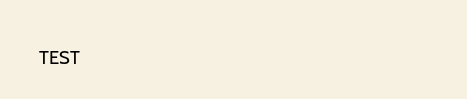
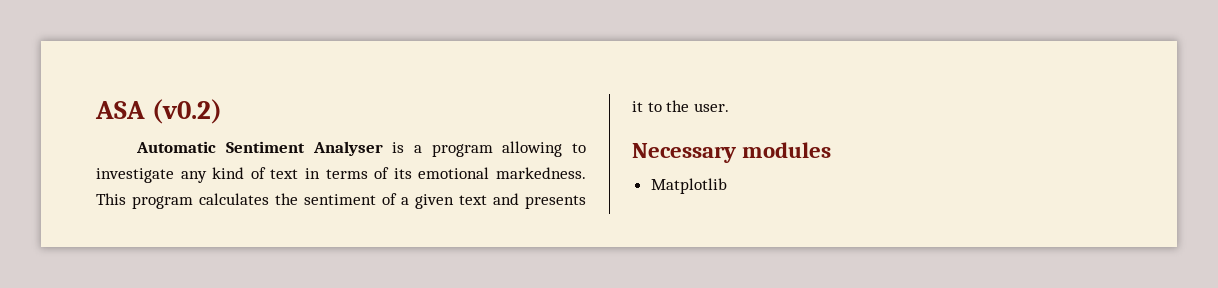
- TEST
+ ASA (v0.2)
+ Automatic Sentiment Analyser is a program allowing to investigate any kind of text in terms of its emotional markedness. This program calculates the sentiment of a given text and presents it to the user.
+ Necessary modules
+ Matplotlib

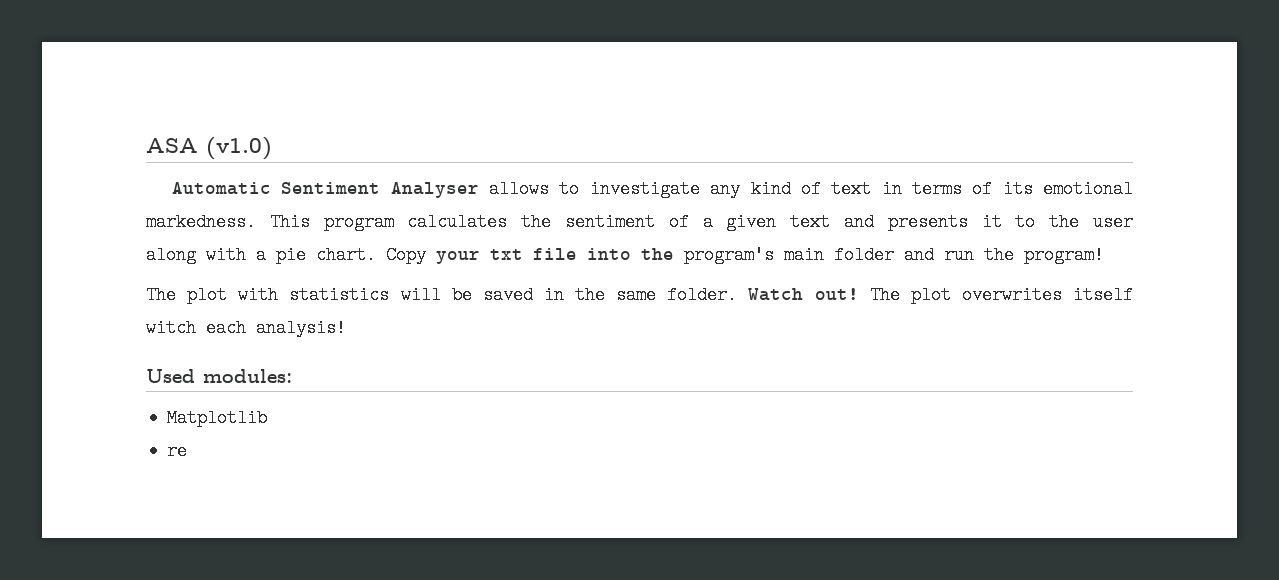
- ASA (v0.2)
+ ASA (v1.0)
- Automatic Sentiment Analyser is a program allowing to investigate any kind of text in terms of its emotional markedness.
+ Automatic Sentiment Analyser allows to investigate any kind of text in terms of its emotional markedness.
- This program calculates the sentiment of a given text and presents it to the user.
- Necessary modules
+ This program calculates the sentiment of a given text and presents it to the user along with a pie chart. Copy your txt file into the program's main folder and run the program!
+ The plot with statistics will be saved in the same folder. Watch out! The plot overwrites itself witch each analysis!
+ Used modules:
+ re

